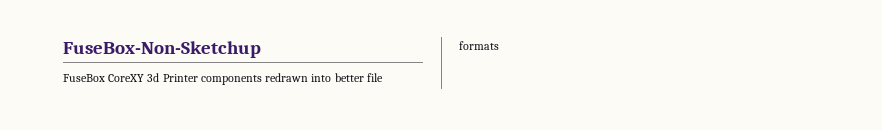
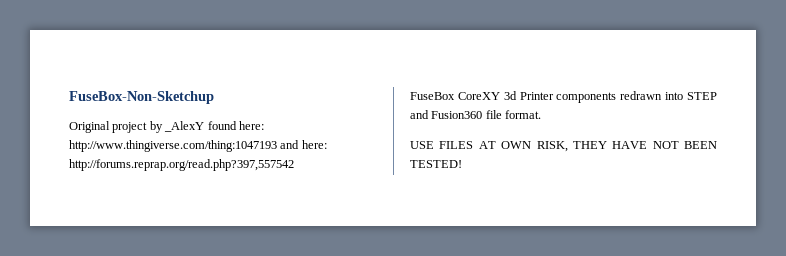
+ Original project by _AlexY found here: http://www.thingiverse.com/thing:1047193 and here: http://forums.reprap.org/read.php?397,557542
- FuseBox CoreXY 3d Printer components redrawn into better file formats
+ FuseBox CoreXY 3d Printer components redrawn into STEP and Fusion360 file format.
+ USE FILES AT OWN RISK, THEY HAVE NOT BEEN TESTED!

